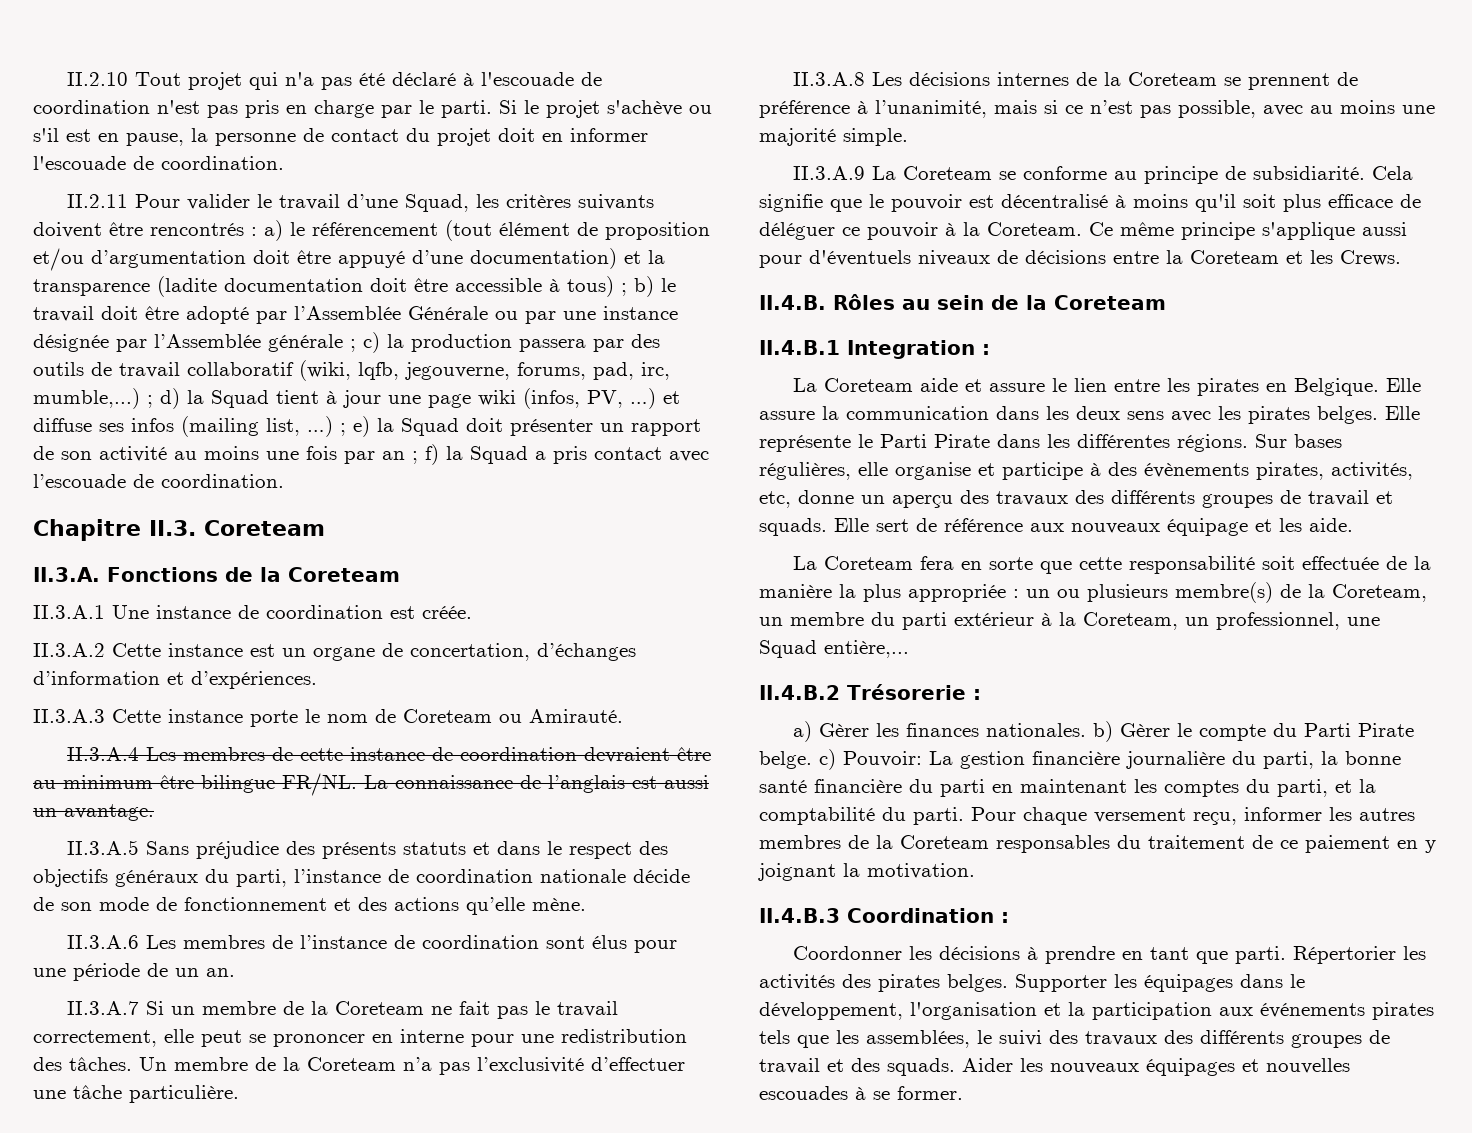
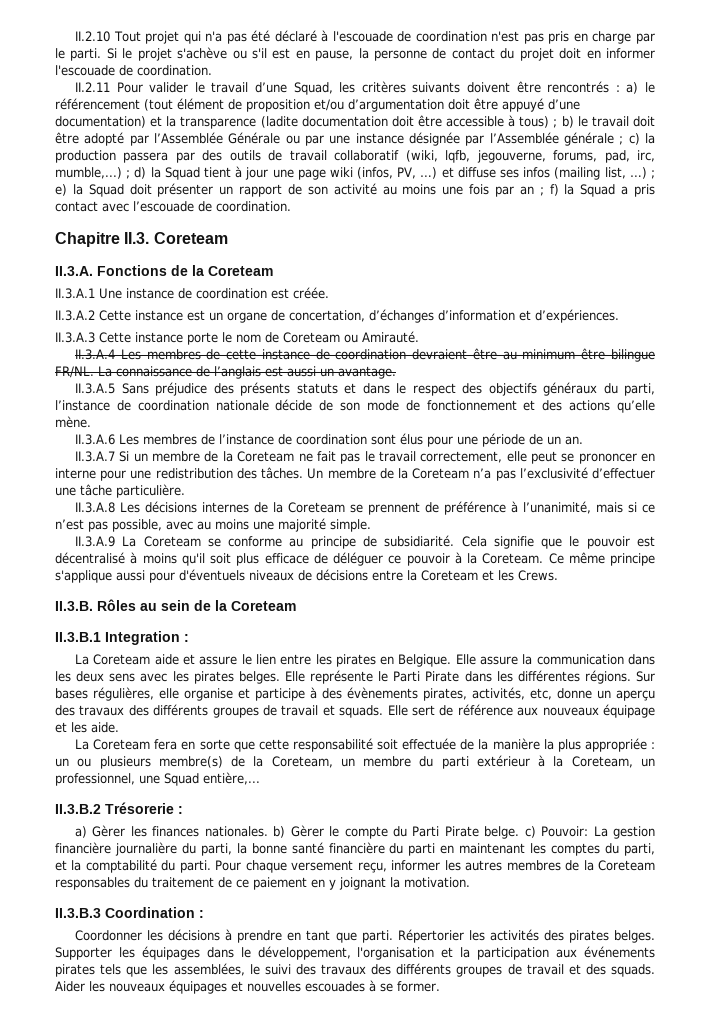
- II.4.B. Rôles au sein de la Coreteam
+ II.3.B. Rôles au sein de la Coreteam
- II.4.B.1 Integration :
+ II.3.B.1 Integration :
- II.4.B.2 Trésorerie :
+ II.3.B.2 Trésorerie :
- II.4.B.3 Coordination :
+ II.3.B.3 Coordination :

